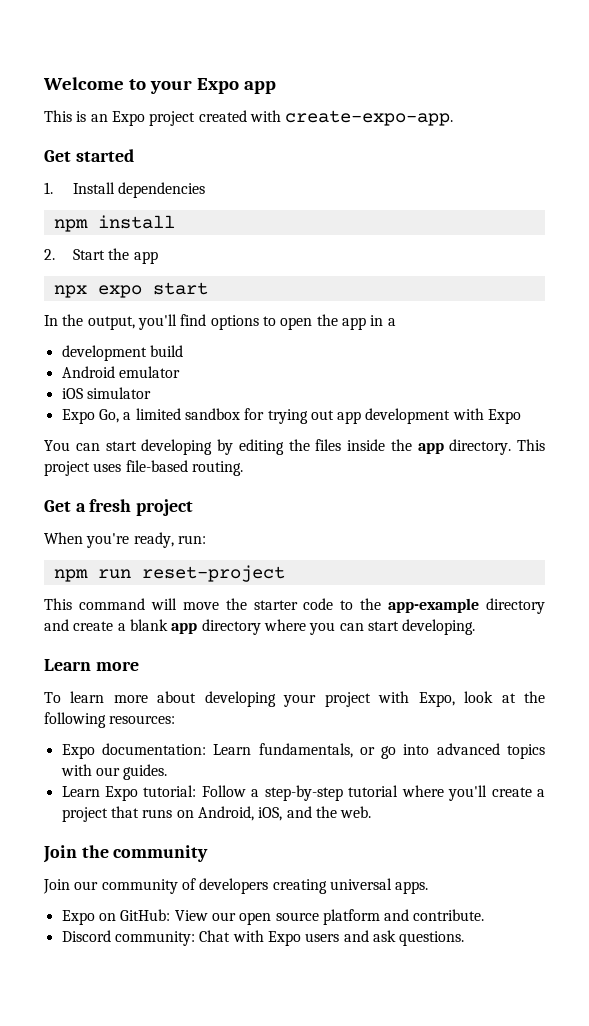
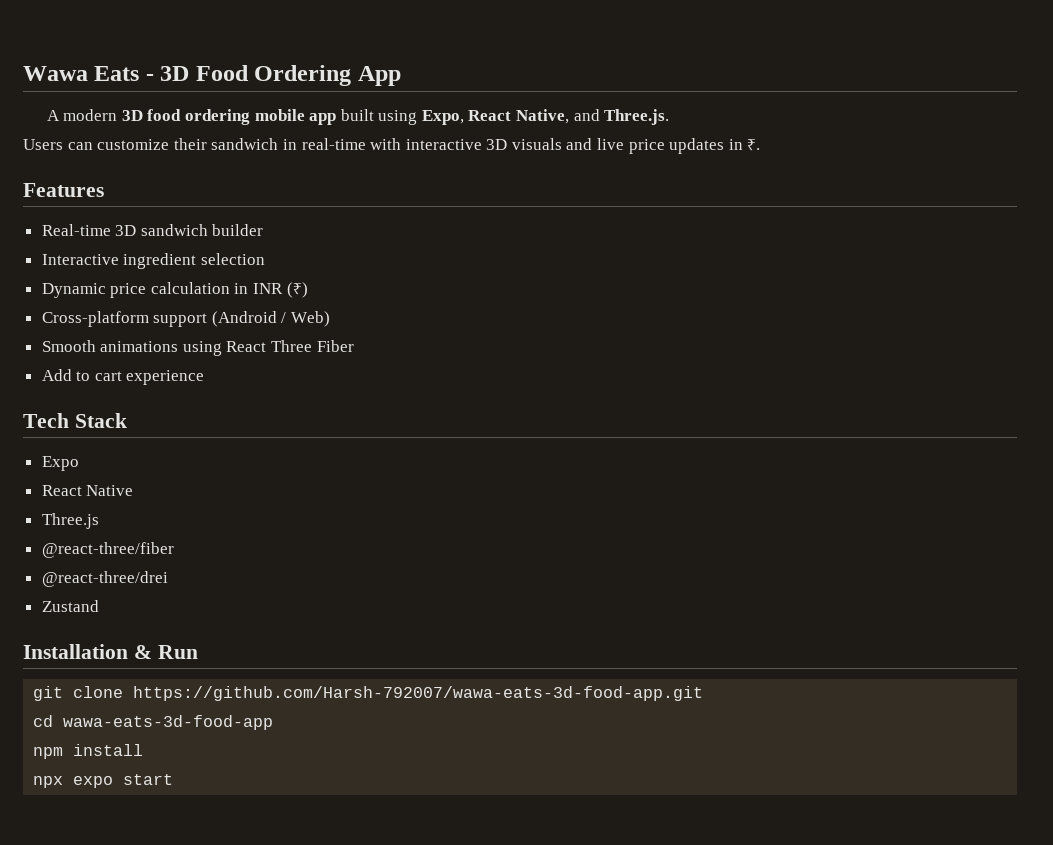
- Welcome to your Expo app
- This is an Expo project created with create-expo-app.
- Get started
- 1. Install dependencies
+ Wawa Eats - 3D Food Ordering App
+ A modern 3D food ordering mobile app built using Expo, React Native, and Three.js.
+ Users can customize their sandwich in real-time with interactive 3D visuals and live price updates in ₹.
+ Features
+ Real-time 3D sandwich builder
+ Interactive ingredient selection
+ Dynamic price calculation in INR (₹)
+ Cross-platform support (Android / Web)
+ Smooth animations using React Three Fiber
+ Add to cart experience
+ Tech Stack
+ Expo
+ React Native
+ Three.js
+ @react-three/fiber
+ @react-three/drei
+ Zustand
+ Installation & Run
+ git clone https://github.com/Harsh-792007/wawa-eats-3d-food-app.git
+ cd wawa-eats-3d-food-app
  npm install
- 2. Start the app
  npx expo start
- In the output, you'll find options to open the app in a
- development build
- Android emulator
- iOS simulator
- Expo Go, a limited sandbox for trying out app development with Expo
- You can start developing by editing the files inside the app directory. This project uses file-based routing.
- Get a fresh project
- When you're ready, run:
- npm run reset-project
- This command will move the starter code to the app-example directory and create a blank app directory where you can start developing.
- Learn more
- To learn more about developing your project with Expo, look at the following resources:
- Expo documentation: Learn fundamentals, or go into advanced topics with our guides.
- Learn Expo tutorial: Follow a step-by-step tutorial where you'll create a project that runs on Android, iOS, and the web.
- Join the community
- Join our community of developers creating universal apps.
- Expo on GitHub: View our open source platform and contribute.
- Discord community: Chat with Expo users and ask questions.

